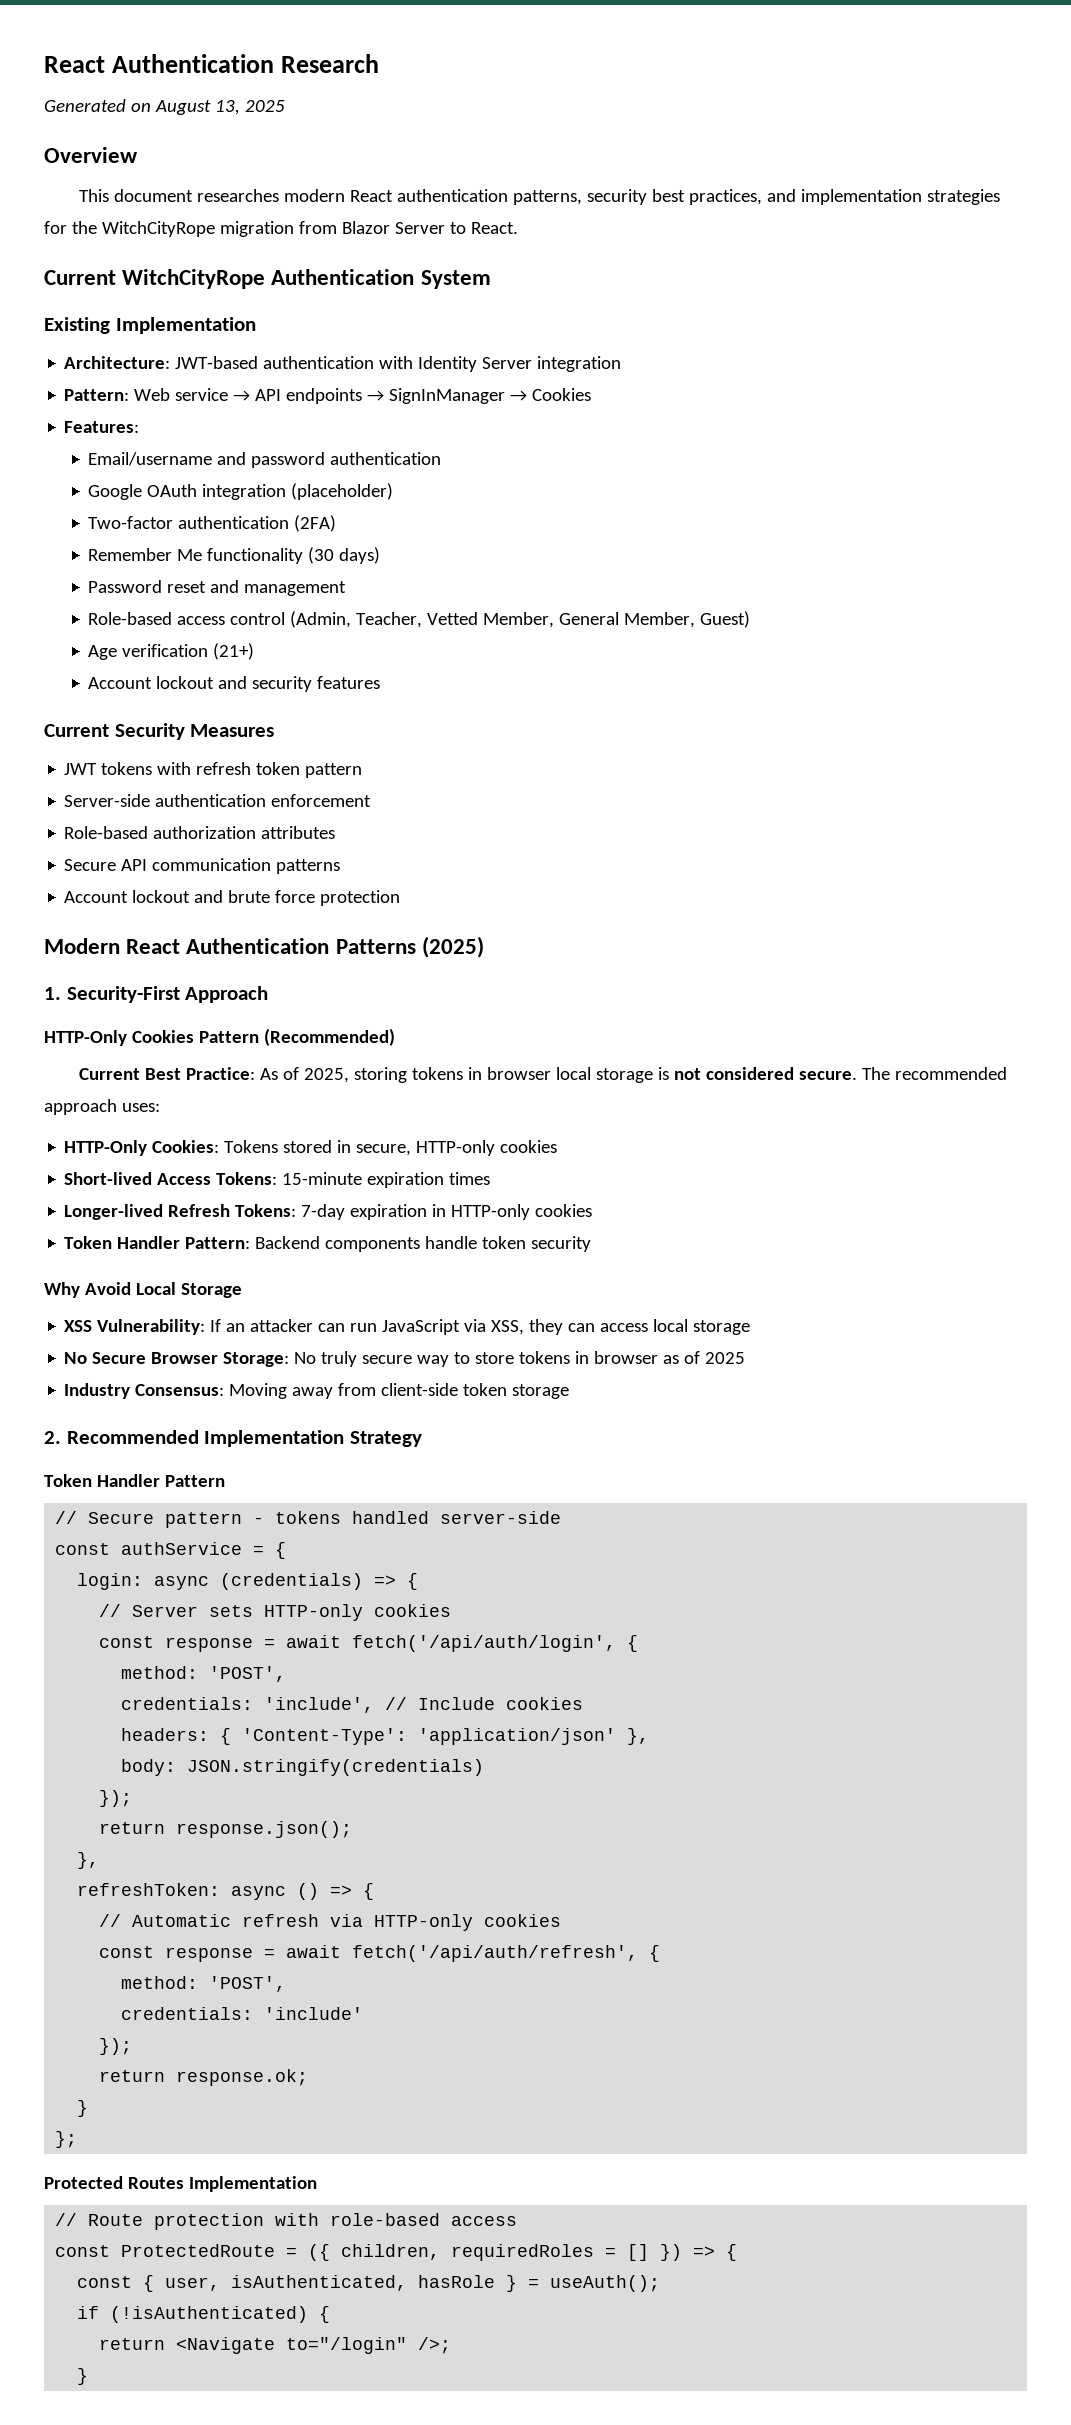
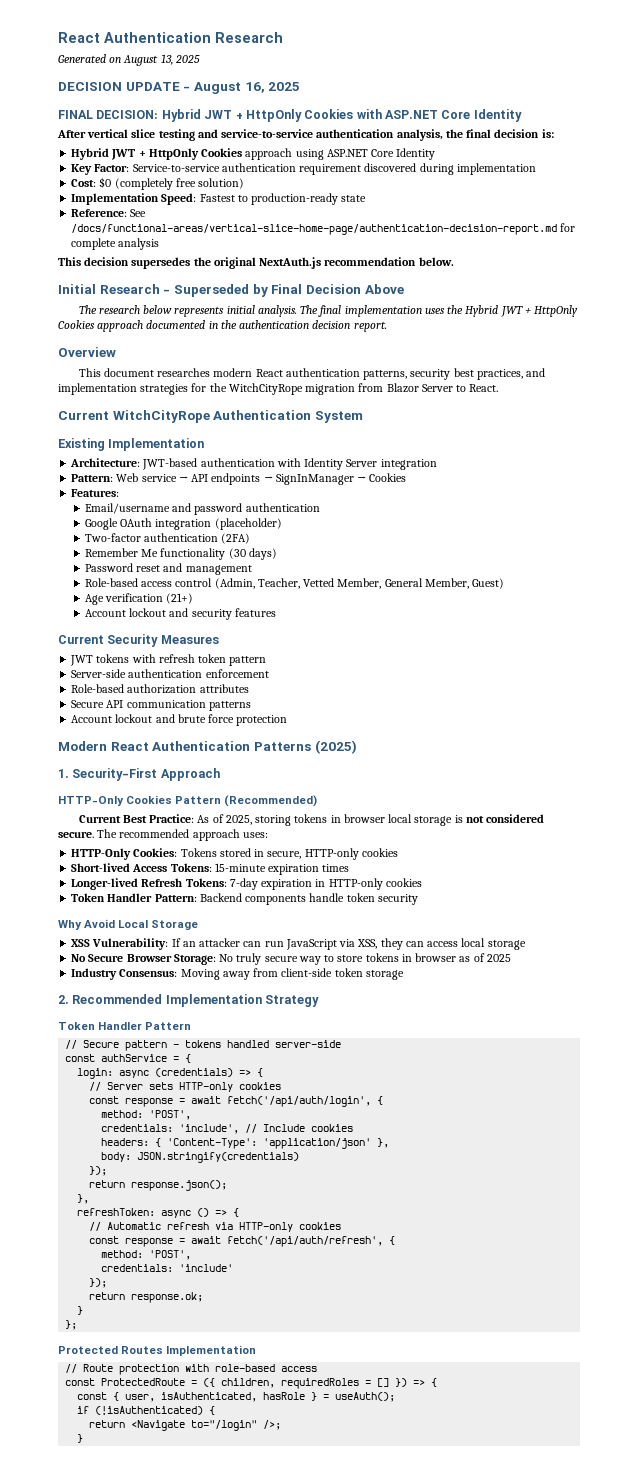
+ DECISION UPDATE - August 16, 2025
+ FINAL DECISION: Hybrid JWT + HttpOnly Cookies with ASP.NET Core Identity
+ After vertical slice testing and service-to-service authentication analysis, the final decision is:
+ Hybrid JWT + HttpOnly Cookies approach using ASP.NET Core Identity
+ Key Factor: Service-to-service authentication requirement discovered during implementation
+ Cost: $0 (completely free solution)
+ Implementation Speed: Fastest to production-ready state
+ Reference: See /docs/functional-areas/vertical-slice-home-page/authentication-decision-report.md for complete analysis
+ This decision supersedes the original NextAuth.js recommendation below.
+ Initial Research - Superseded by Final Decision Above
+ The research below represents initial analysis. The final implementation uses the Hybrid JWT + HttpOnly Cookies approach documented in the authentication decision report.

